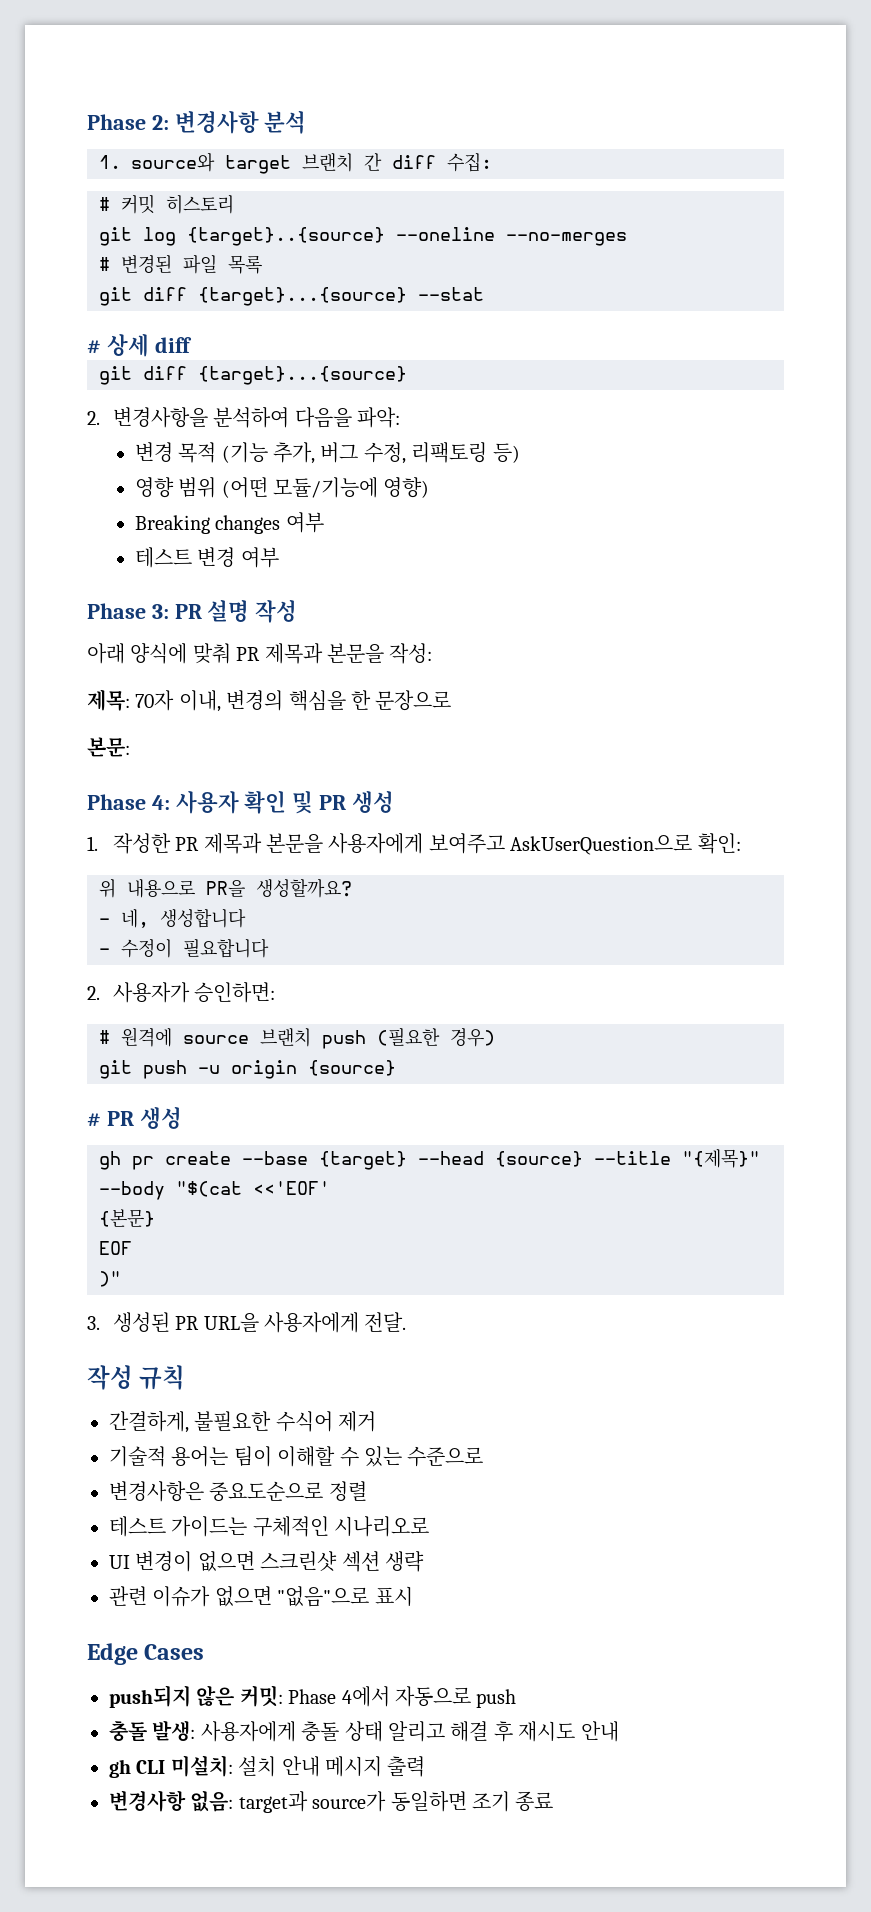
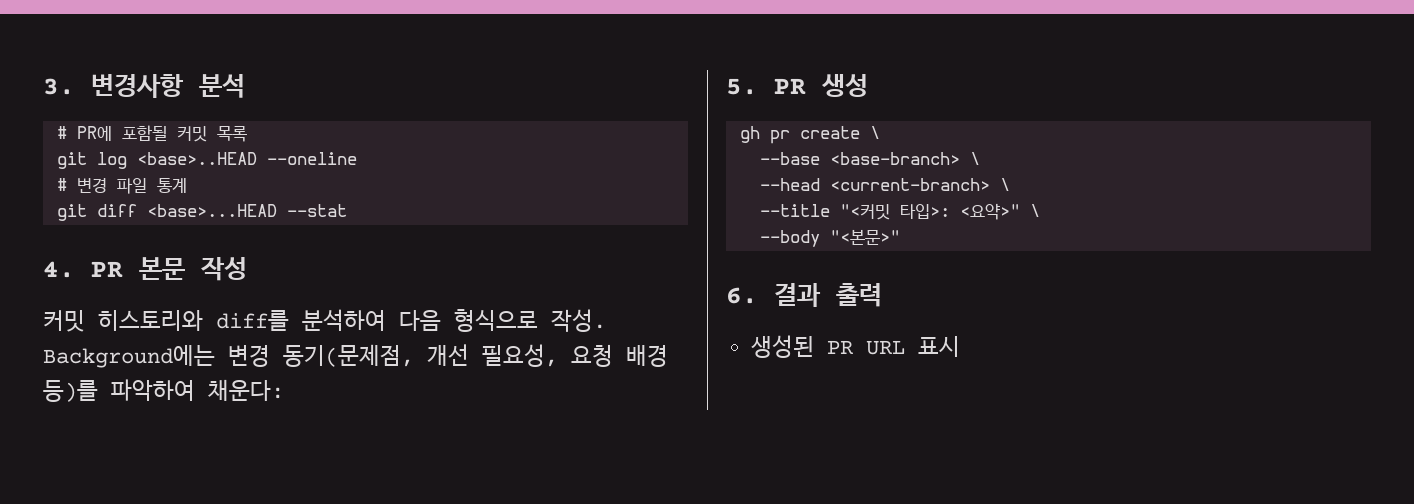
- Phase 2: 변경사항 분석
+ 3. 변경사항 분석
- 1. source와 target 브랜치 간 diff 수집:
- # 커밋 히스토리
+ # PR에 포함될 커밋 목록
- git log {target}..{source} --oneline --no-merges
- # 변경된 파일 목록
- git diff {target}...{source} --stat
+ git log <base>..HEAD --oneline
+ # 변경 파일 통계
+ git diff <base>...HEAD --stat
- # 상세 diff
- git diff {target}...{source}
- 2. 변경사항을 분석하여 다음을 파악:
- 변경 목적 (기능 추가, 버그 수정, 리팩토링 등)
- 영향 범위 (어떤 모듈/기능에 영향)
- Breaking changes 여부
- 테스트 변경 여부
- Phase 3: PR 설명 작성
- 아래 양식에 맞춰 PR 제목과 본문을 작성:
- 제목: 70자 이내, 변경의 핵심을 한 문장으로
- 본문:
- Phase 4: 사용자 확인 및 PR 생성
- 1. 작성한 PR 제목과 본문을 사용자에게 보여주고 AskUserQuestion으로 확인:
- 위 내용으로 PR을 생성할까요?
- - 네, 생성합니다
- - 수정이 필요합니다
- 2. 사용자가 승인하면:
- # 원격에 source 브랜치 push (필요한 경우)
- git push -u origin {source}
- # PR 생성
+ 4. PR 본문 작성
+ 커밋 히스토리와 diff를 분석하여 다음 형식으로 작성. Background에는 변경 동기(문제점, 개선 필요성, 요청 배경 등)를 파악하여 채운다:
+ 5. PR 생성
- gh pr create --base {target} --head {source} --title "{제목}" --body "$(cat <<'EOF'
- {본문}
- EOF
- )"
- 3. 생성된 PR URL을 사용자에게 전달.
- 작성 규칙
- 간결하게, 불필요한 수식어 제거
- 기술적 용어는 팀이 이해할 수 있는 수준으로
- 변경사항은 중요도순으로 정렬
- 테스트 가이드는 구체적인 시나리오로
- UI 변경이 없으면 스크린샷 섹션 생략
- 관련 이슈가 없으면 "없음"으로 표시
- Edge Cases
- push되지 않은 커밋: Phase 4에서 자동으로 push
- 충돌 발생: 사용자에게 충돌 상태 알리고 해결 후 재시도 안내
- gh CLI 미설치: 설치 안내 메시지 출력
- 변경사항 없음: target과 source가 동일하면 조기 종료
+ gh pr create \
+ --base <base-branch> \
+ --head <current-branch> \
+ --title "<커밋 타입>: <요약>" \
+ --body "<본문>"
+ 6. 결과 출력
+ 생성된 PR URL 표시

